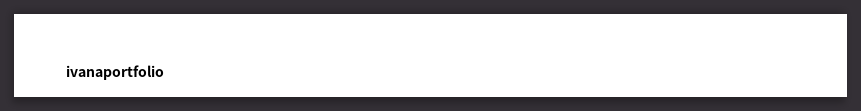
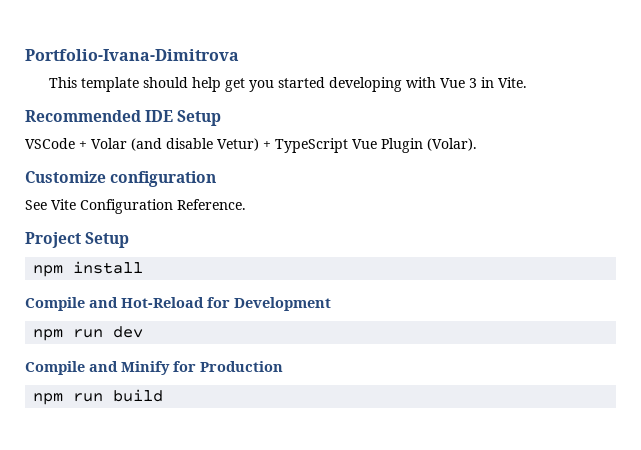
- ivanaportfolio
+ Portfolio-Ivana-Dimitrova
+ This template should help get you started developing with Vue 3 in Vite.
+ Recommended IDE Setup
+ VSCode + Volar (and disable Vetur) + TypeScript Vue Plugin (Volar).
+ Customize configuration
+ See Vite Configuration Reference.
+ Project Setup
+ npm install
+ Compile and Hot-Reload for Development
+ npm run dev
+ Compile and Minify for Production
+ npm run build

